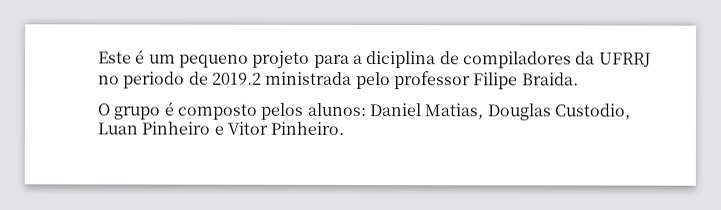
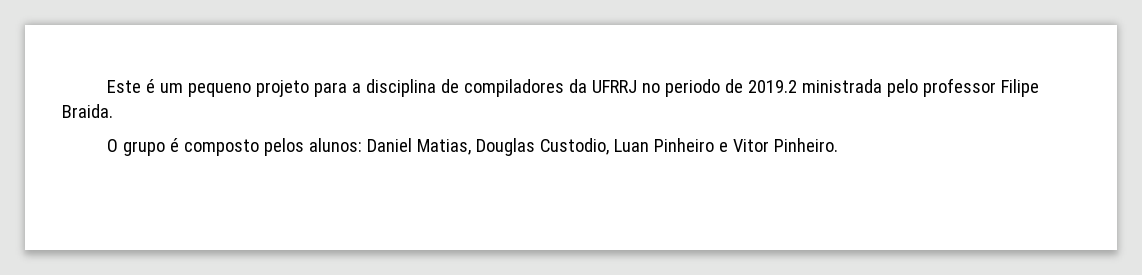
- Este é um pequeno projeto para a diciplina de compiladores da UFRRJ no periodo de 2019.2 ministrada pelo professor Filipe Braida.
+ Este é um pequeno projeto para a disciplina de compiladores da UFRRJ no periodo de 2019.2 ministrada pelo professor Filipe Braida.

